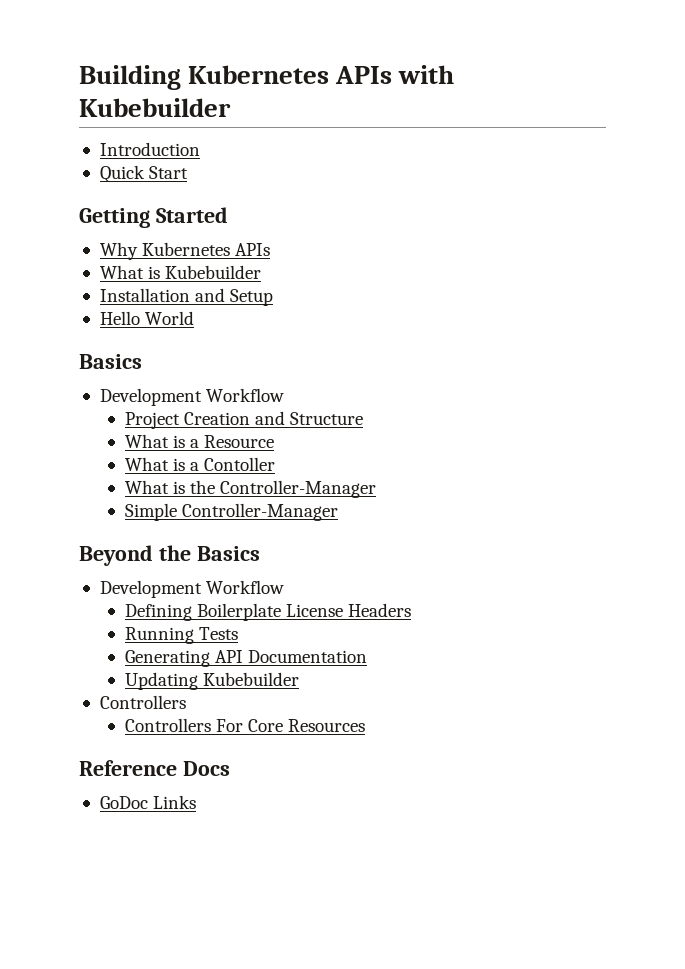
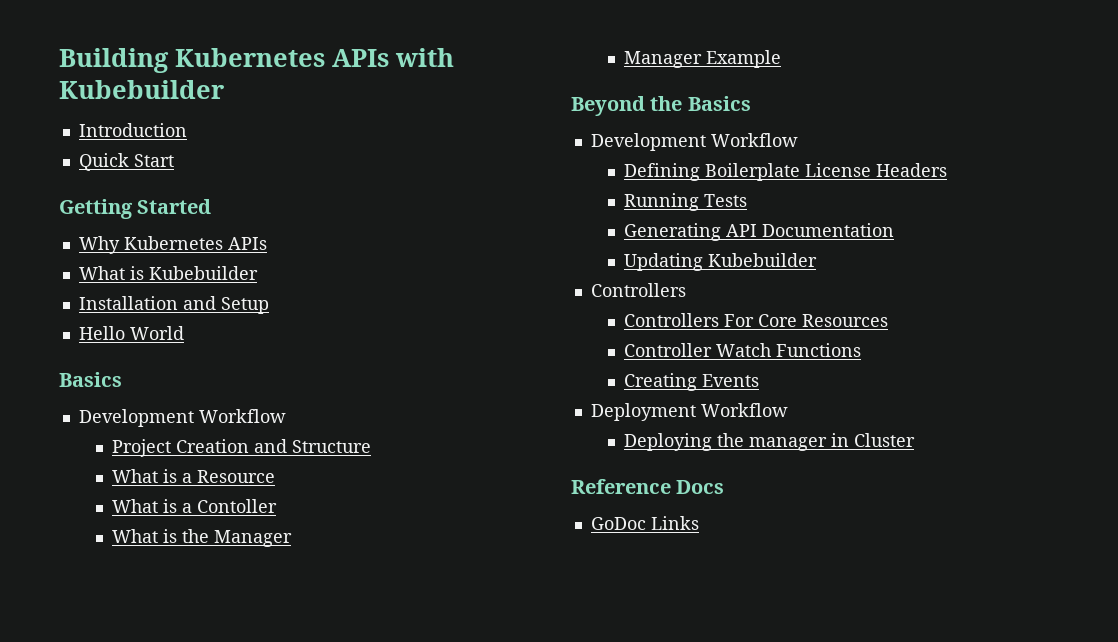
- What is the Controller-Manager
- Simple Controller-Manager
+ What is the Manager
+ Manager Example
+ Controller Watch Functions
+ Creating Events
+ Deployment Workflow
+ Deploying the manager in Cluster

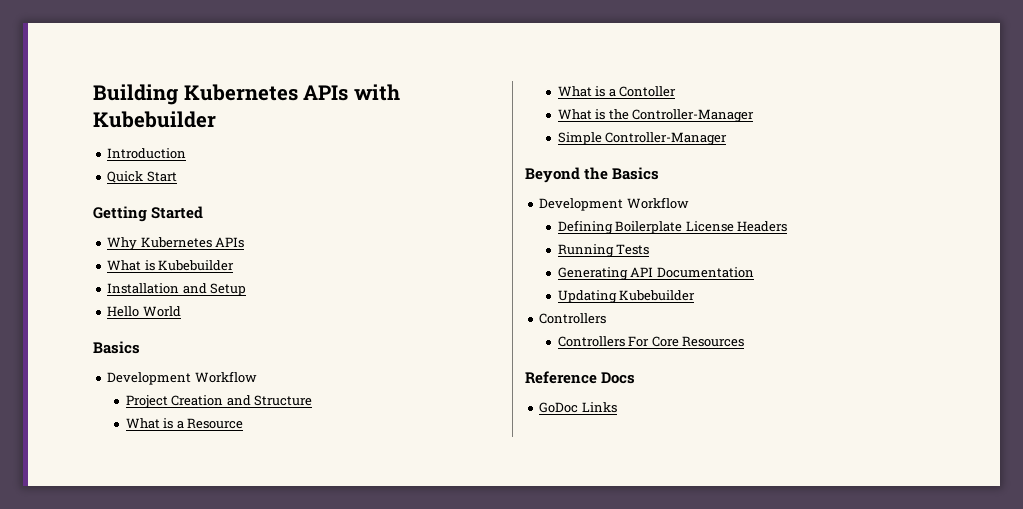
- What is the Manager
- Manager Example
+ What is the Controller-Manager
+ Simple Controller-Manager
- Controller Watch Functions
- Creating Events
- Deployment Workflow
- Deploying the manager in Cluster

